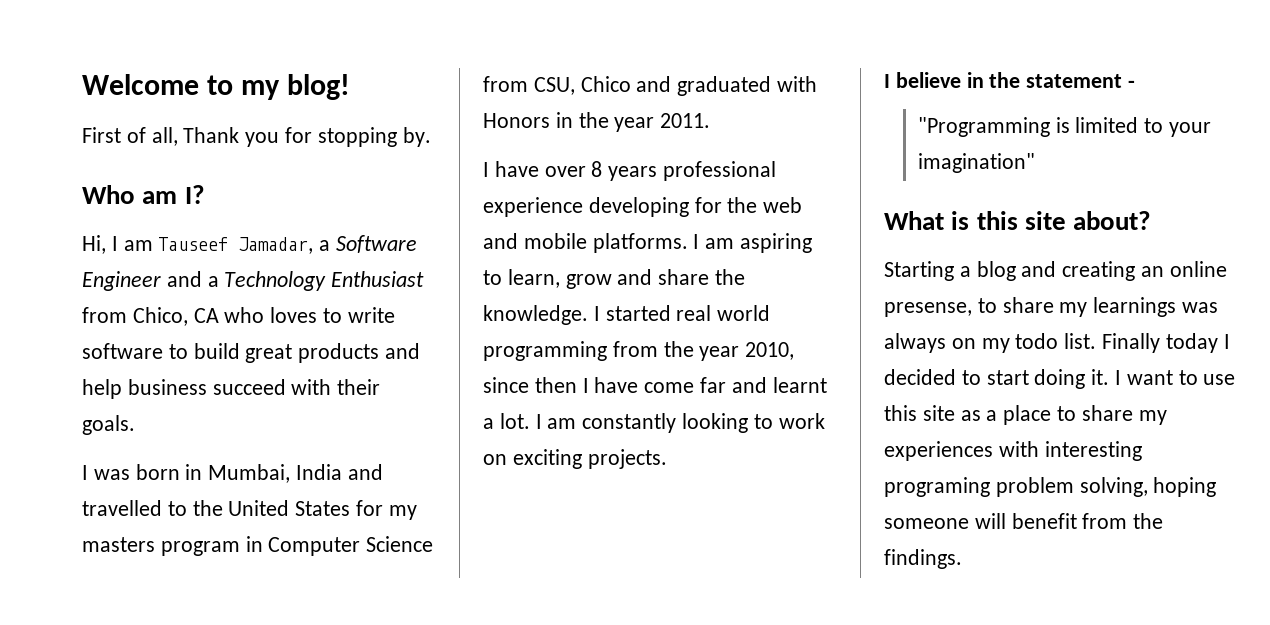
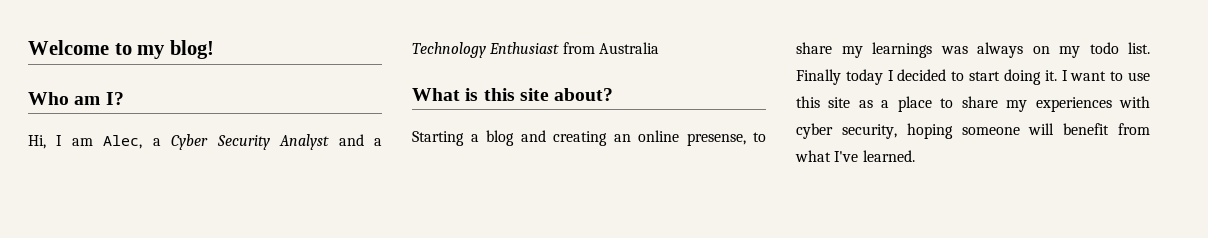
- First of all, Thank you for stopping by.
- Hi, I am Tauseef Jamadar, a Software Engineer and a Technology Enthusiast from Chico, CA who loves to write software to build great products and help business succeed with their goals.
- I was born in Mumbai, India and travelled to the United States for my masters program in Computer Science from CSU, Chico and graduated with Honors in the year 2011.
- I have over 8 years professional experience developing for the web and mobile platforms. I am aspiring to learn, grow and share the knowledge. I started real world programming from the year 2010, since then I have come far and learnt a lot. I am constantly looking to work on exciting projects.
- I believe in the statement -
- "Programming is limited to your imagination"
+ Hi, I am Alec, a Cyber Security Analyst and a Technology Enthusiast from Australia
- I want to use this site as a place to share my experiences with interesting programing problem solving, hoping someone will benefit from the findings.
+ I want to use this site as a place to share my experiences with cyber security, hoping someone will benefit from what I've learned.

